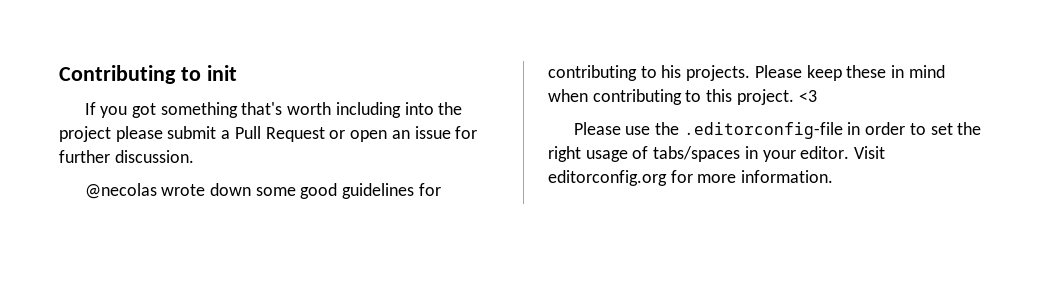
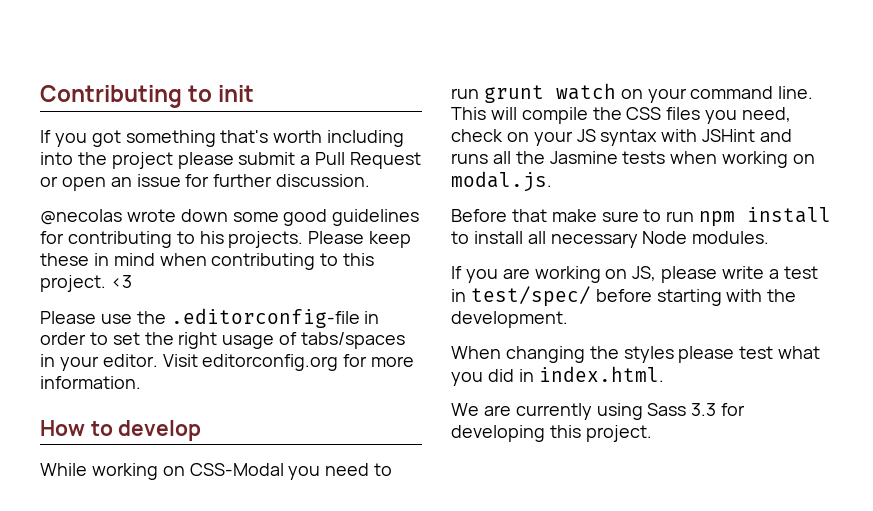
+ How to develop
+ While working on CSS-Modal you need to run grunt watch on your command line. This will compile the CSS files you need, check on your JS syntax with JSHint and runs all the Jasmine tests when working on modal.js.
+ Before that make sure to run npm install to install all necessary Node modules.
+ If you are working on JS, please write a test in test/spec/ before starting with the development.
+ When changing the styles please test what you did in index.html.
+ We are currently using Sass 3.3 for developing this project.

